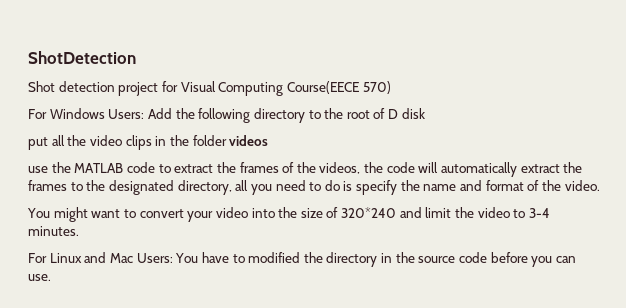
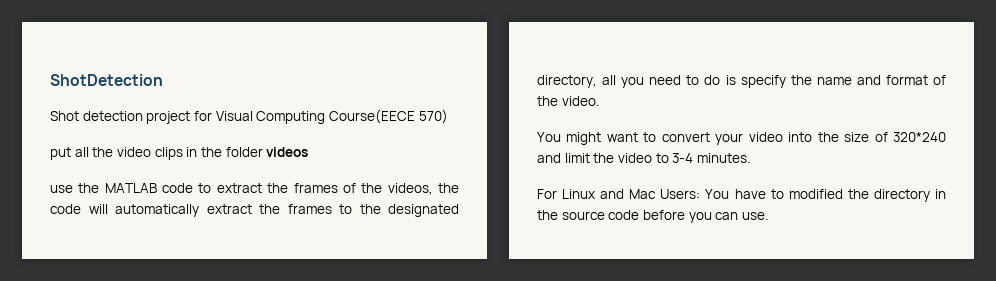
- For Windows Users: Add the following directory to the root of D disk

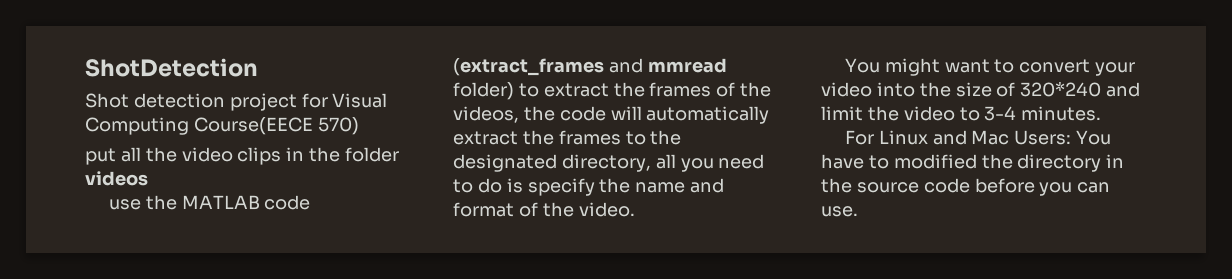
- use the MATLAB code to extract the frames of the videos, the code will automatically extract the frames to the designated directory, all you need to do is specify the name and format of the video.
+ use the MATLAB code (extract_frames and mmread folder) to extract the frames of the videos, the code will automatically extract the frames to the designated directory, all you need to do is specify the name and format of the video.

